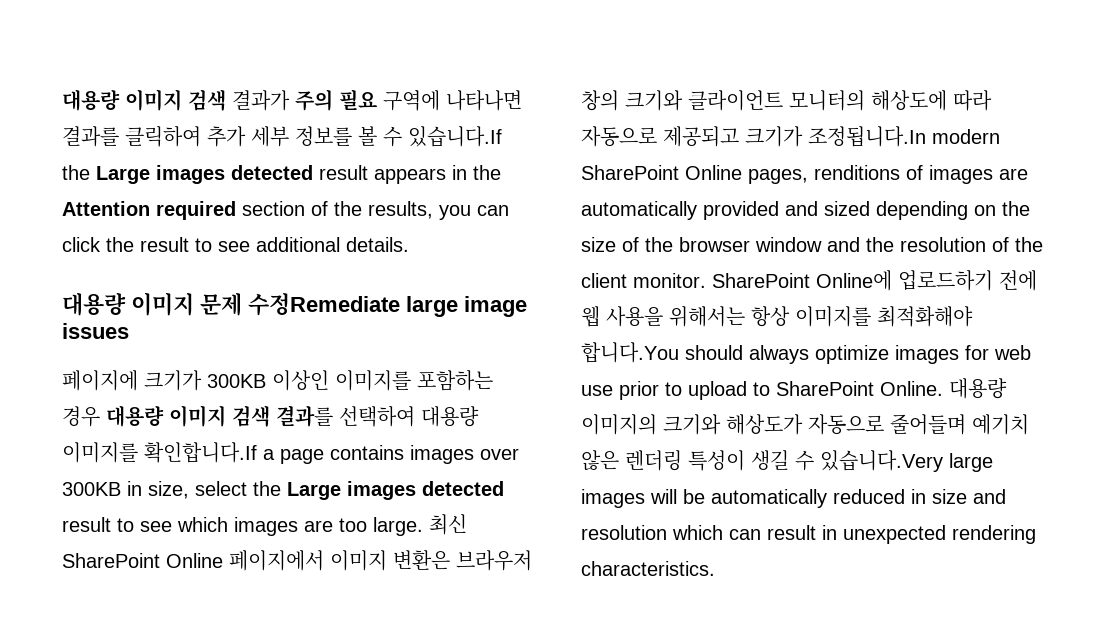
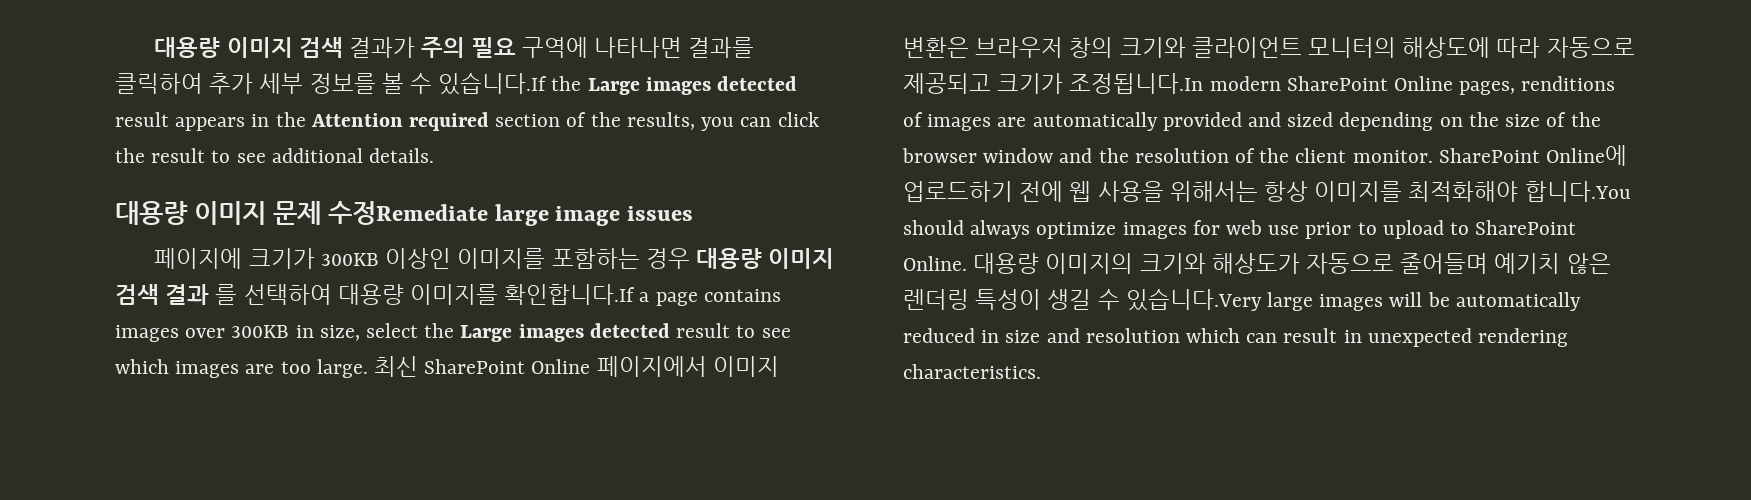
- 페이지에 크기가 300KB 이상인 이미지를 포함하는 경우 대용량 이미지 검색 결과를 선택하여 대용량 이미지를 확인합니다.If a page contains images over 300KB in size, select the Large images detected result to see which images are too large.
+ 페이지에 크기가 300KB 이상인 이미지를 포함하는 경우 대용량 이미지 검색 결과 를 선택하여 대용량 이미지를 확인합니다.If a page contains images over 300KB in size, select the Large images detected result to see which images are too large.

